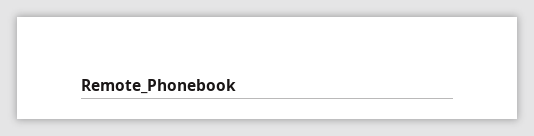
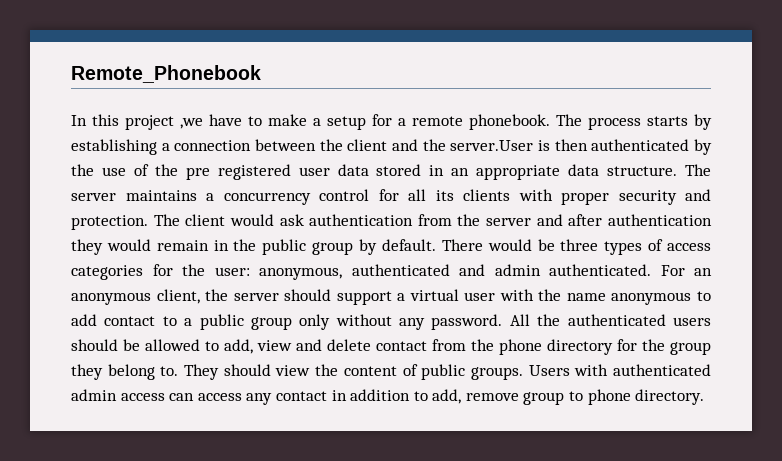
+ In this project ,we have to make a setup for a remote phonebook. The process starts by establishing a connection between the client and the server.User is then authenticated by the use of the pre registered user data stored in an appropriate data structure. The server maintains a concurrency control for all its clients with proper security and protection. The client would ask authentication from the server and after authentication they would remain in the public group by default. There would be three types of access categories for the user: anonymous, authenticated and admin authenticated. For an anonymous client, the server should support a virtual user with the name anonymous to add contact to a public group only without any password. All the authenticated users should be allowed to add, view and delete contact from the phone directory for the group they belong to. They should view the content of public groups. Users with authenticated admin access can access any contact in addition to add, remove group to phone directory.

